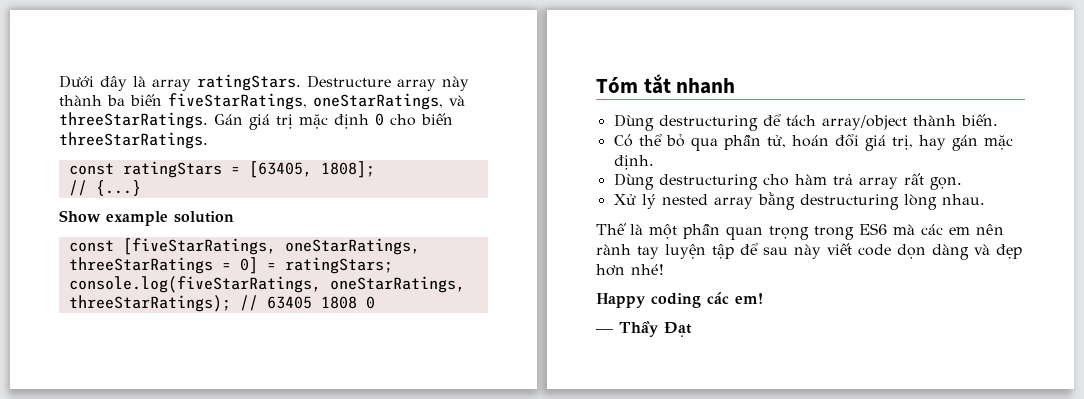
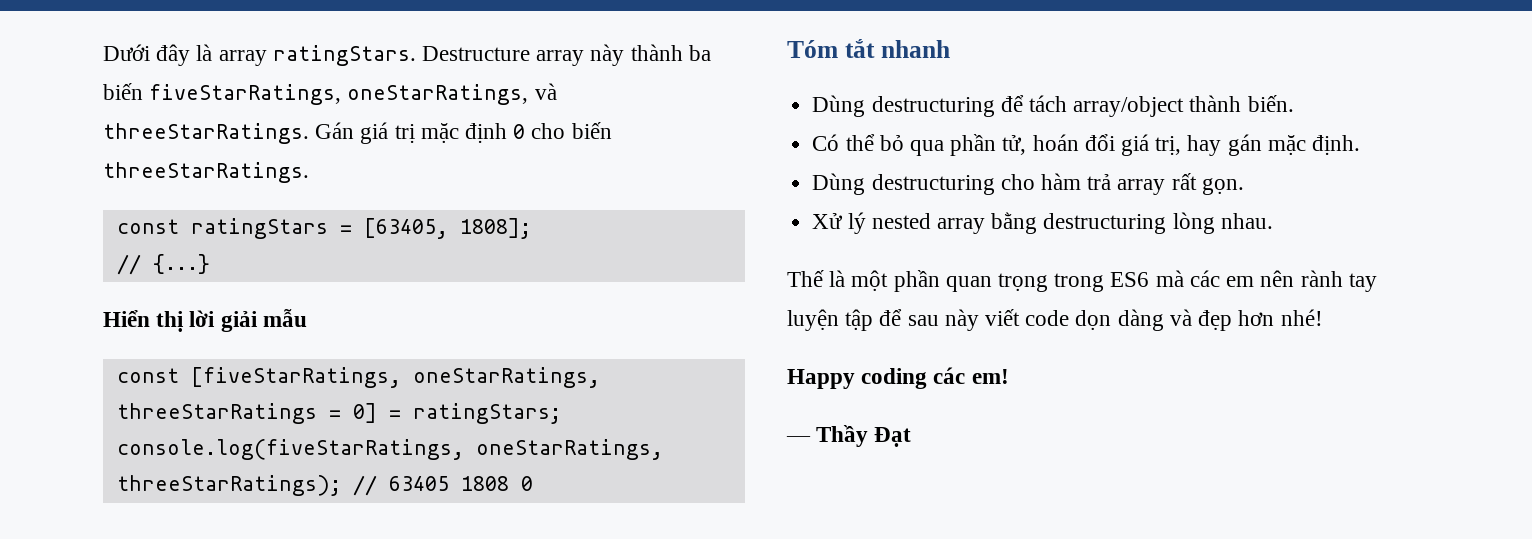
- Show example solution
+ Hiển thị lời giải mẫu

